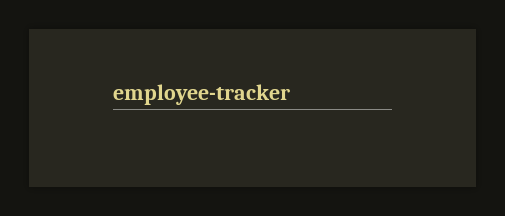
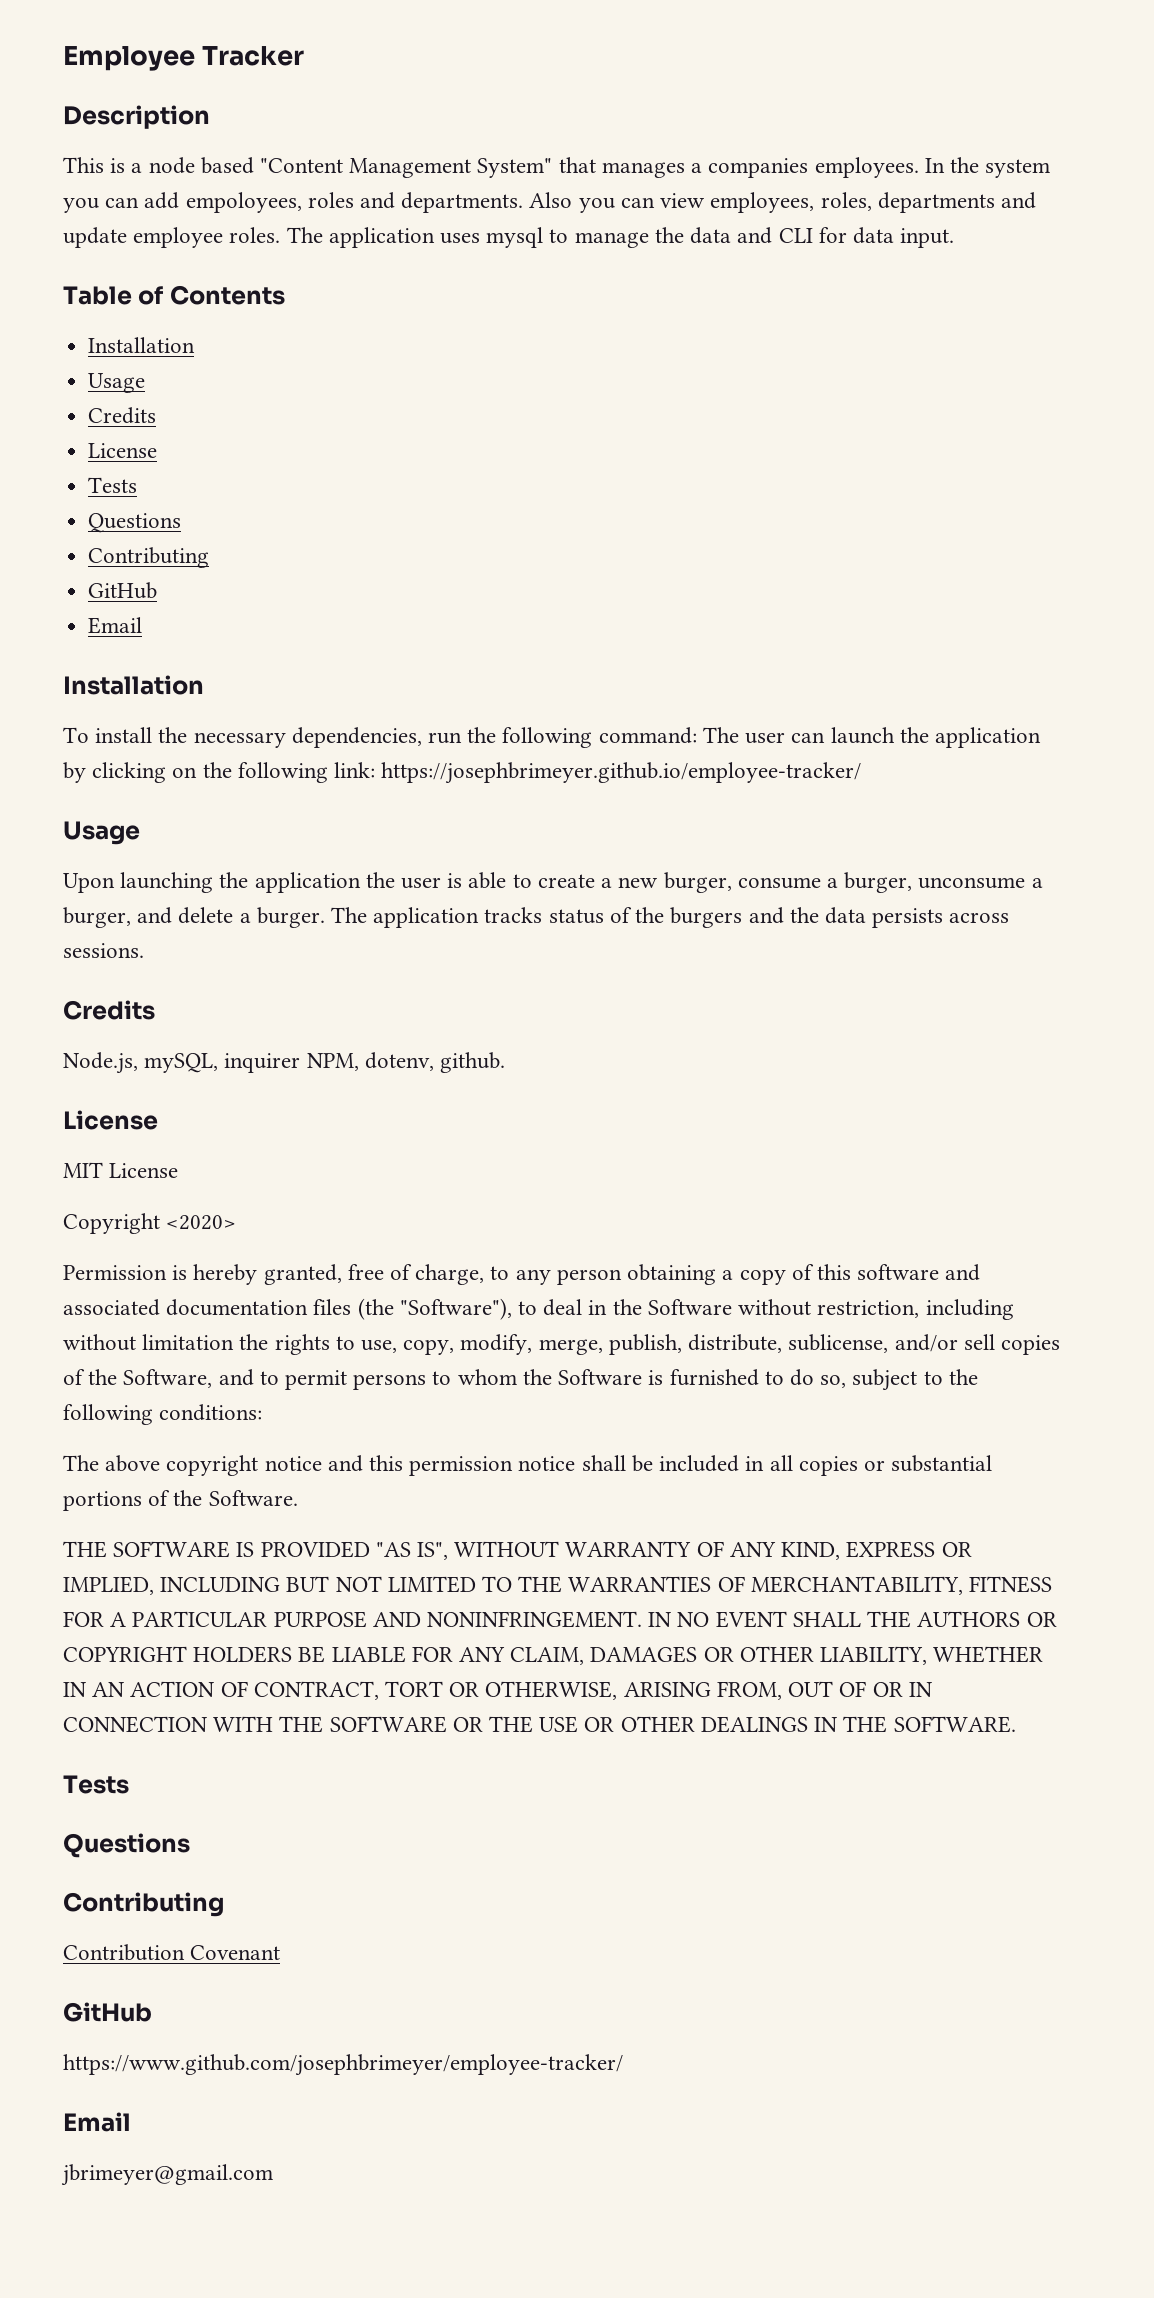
- employee-tracker
+ Employee Tracker
+ Description
+ This is a node based "Content Management System" that manages a companies employees. In the system you can add empoloyees, roles and departments. Also you can view employees, roles, departments and update employee roles. The application uses mysql to manage the data and CLI for data input.
+ Table of Contents
+ Installation
+ Usage
+ Credits
+ License
+ Tests
+ Questions
+ Contributing
+ GitHub
+ Email
+ Installation
+ To install the necessary dependencies, run the following command: The user can launch the application by clicking on the following link: https://josephbrimeyer.github.io/employee-tracker/
+ Usage
+ Upon launching the application the user is able to create a new burger, consume a burger, unconsume a burger, and delete a burger. The application tracks status of the burgers and the data persists across sessions.
+ Credits
+ Node.js, mySQL, inquirer NPM, dotenv, github.
+ License
+ MIT License
+ Copyright <2020>
+ Permission is hereby granted, free of charge, to any person obtaining a copy of this software and associated documentation files (the "Software"), to deal in the Software without restriction, including without limitation the rights to use, copy, modify, merge, publish, distribute, sublicense, and/or sell copies of the Software, and to permit persons to whom the Software is furnished to do so, subject to the following conditions:
+ The above copyright notice and this permission notice shall be included in all copies or substantial portions of the Software.
+ THE SOFTWARE IS PROVIDED "AS IS", WITHOUT WARRANTY OF ANY KIND, EXPRESS OR IMPLIED, INCLUDING BUT NOT LIMITED TO THE WARRANTIES OF MERCHANTABILITY, FITNESS FOR A PARTICULAR PURPOSE AND NONINFRINGEMENT. IN NO EVENT SHALL THE AUTHORS OR COPYRIGHT HOLDERS BE LIABLE FOR ANY CLAIM, DAMAGES OR OTHER LIABILITY, WHETHER IN AN ACTION OF CONTRACT, TORT OR OTHERWISE, ARISING FROM, OUT OF OR IN CONNECTION WITH THE SOFTWARE OR THE USE OR OTHER DEALINGS IN THE SOFTWARE.
+ Tests
+ Questions
+ Contributing
+ Contribution Covenant
+ GitHub
+ https://www.github.com/josephbrimeyer/employee-tracker/
+ Email
+ jbrimeyer@gmail.com

